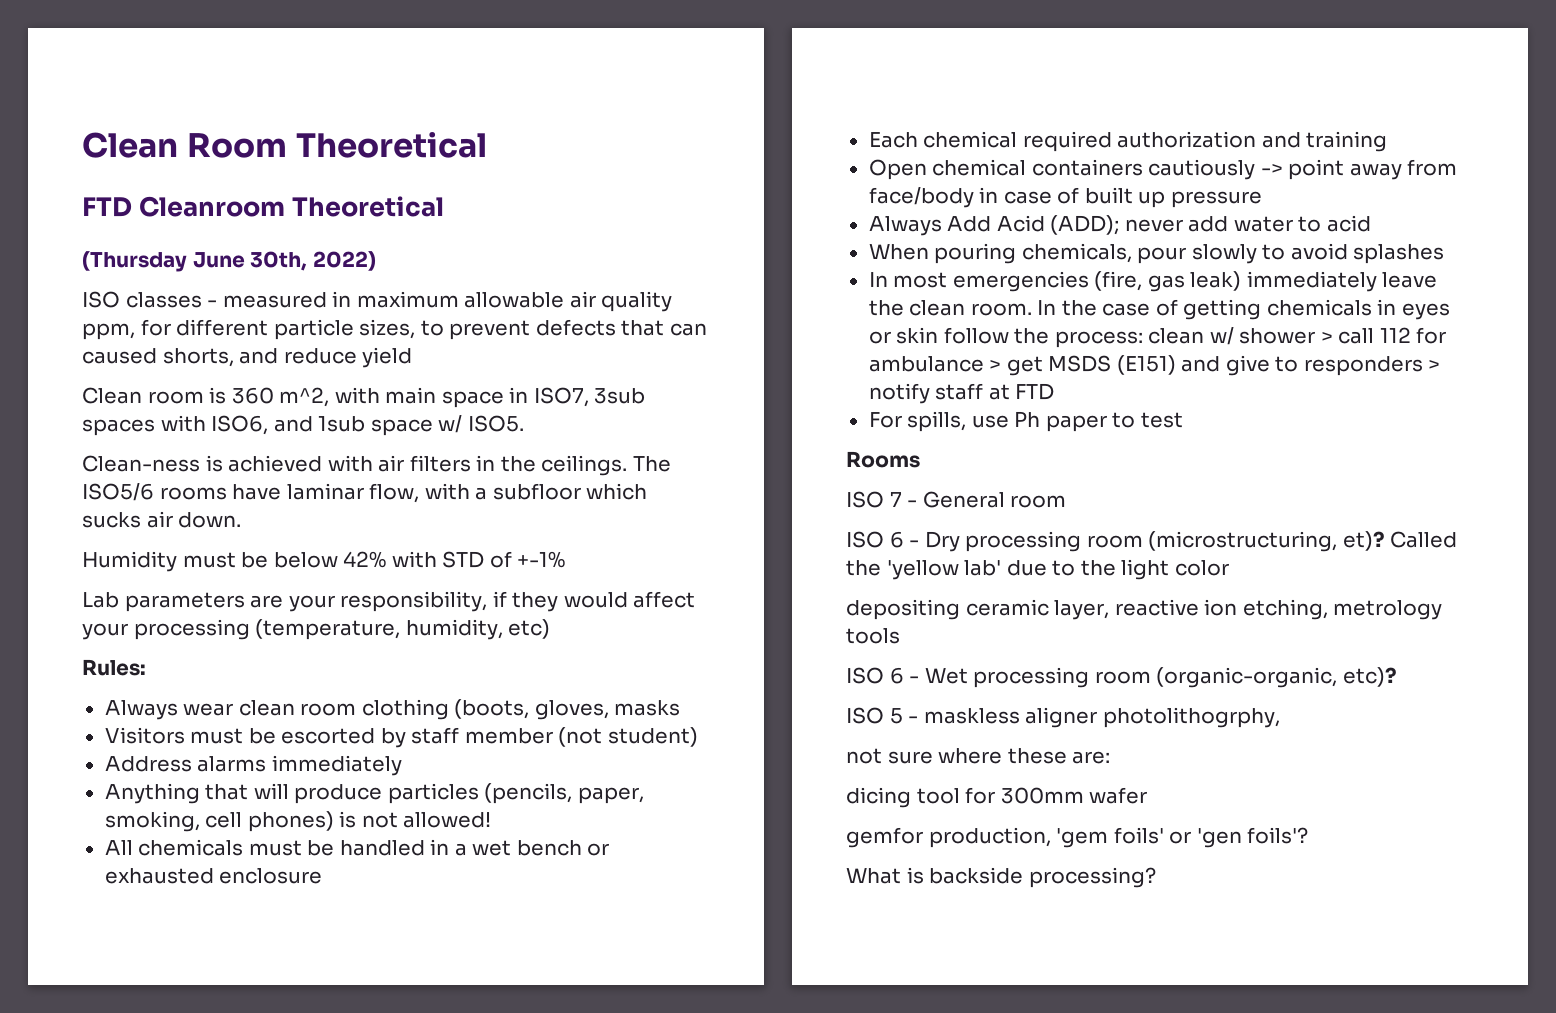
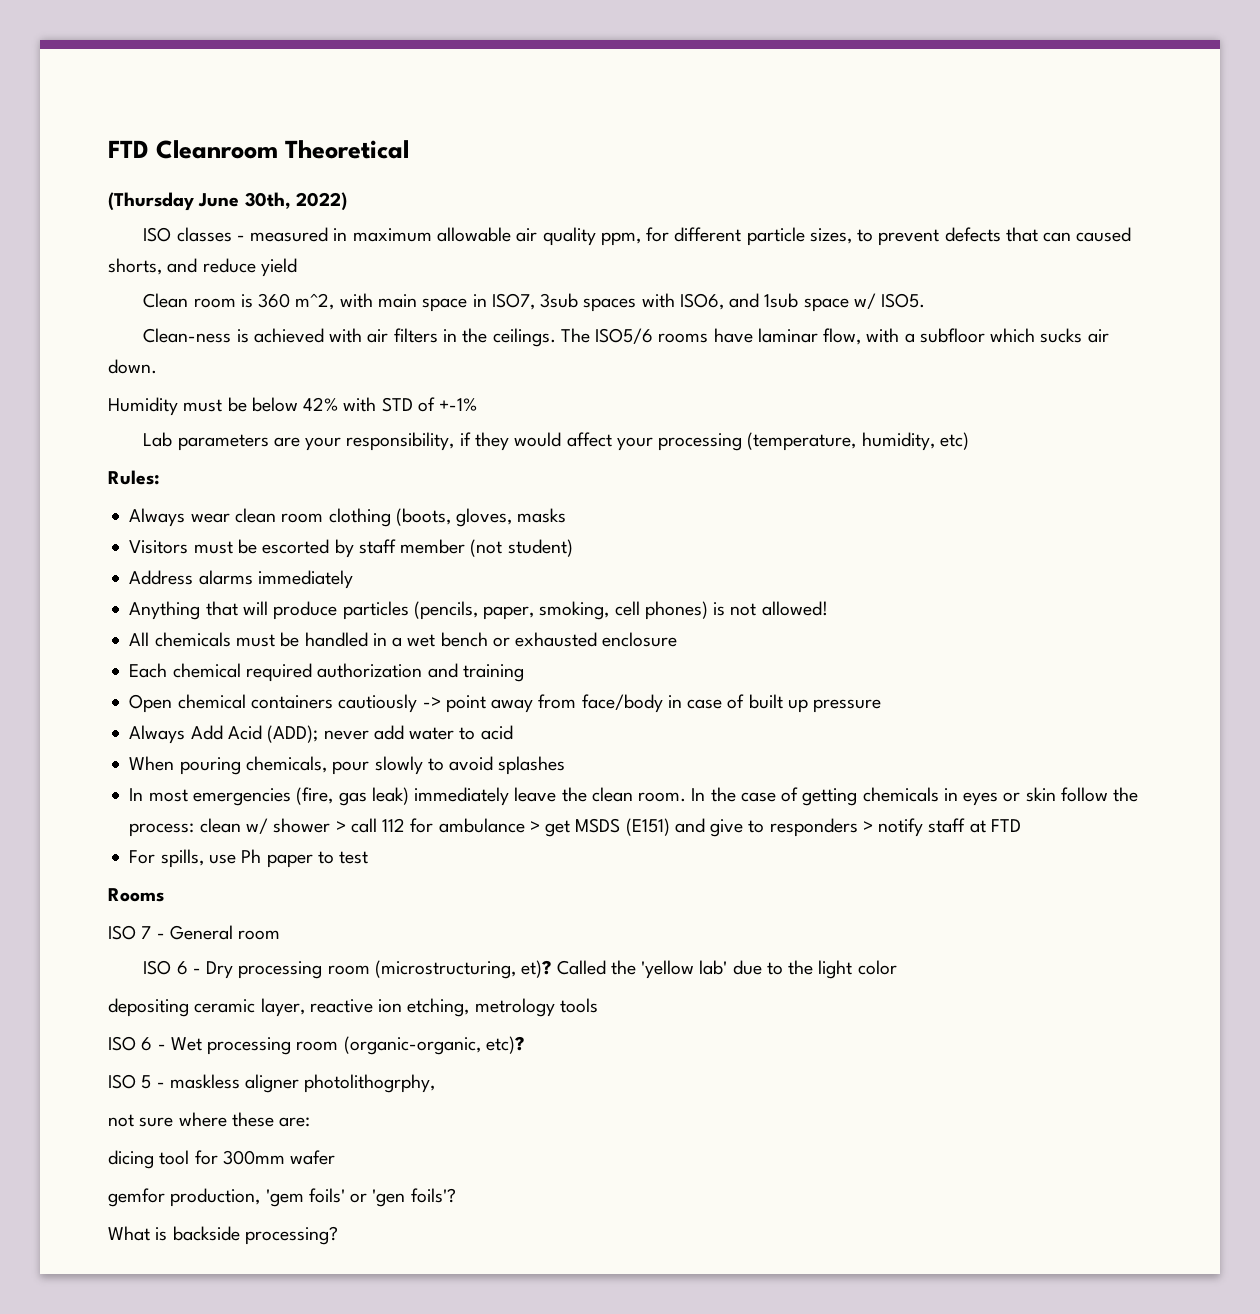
- Clean Room Theoretical

